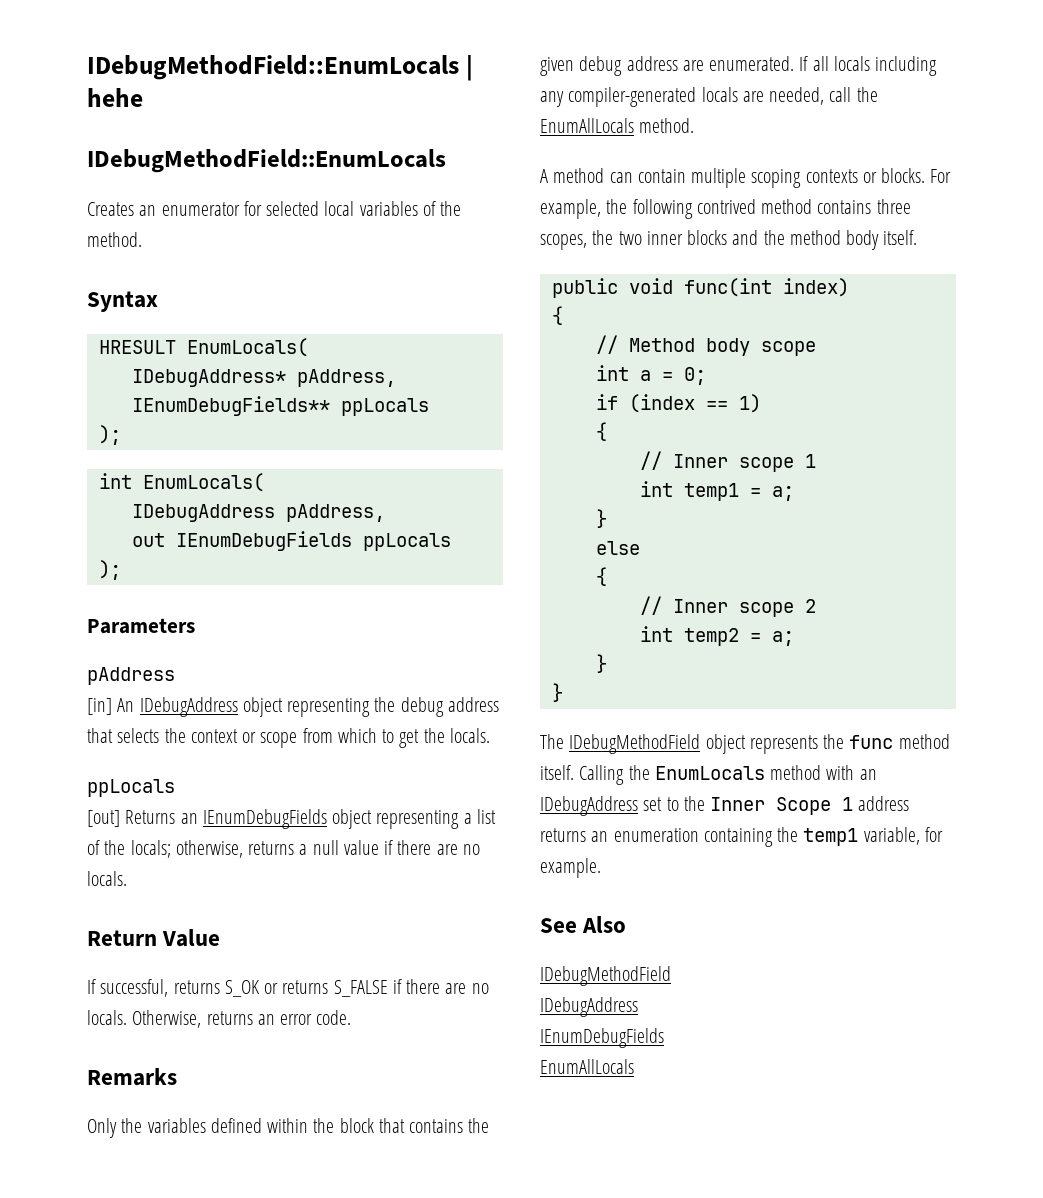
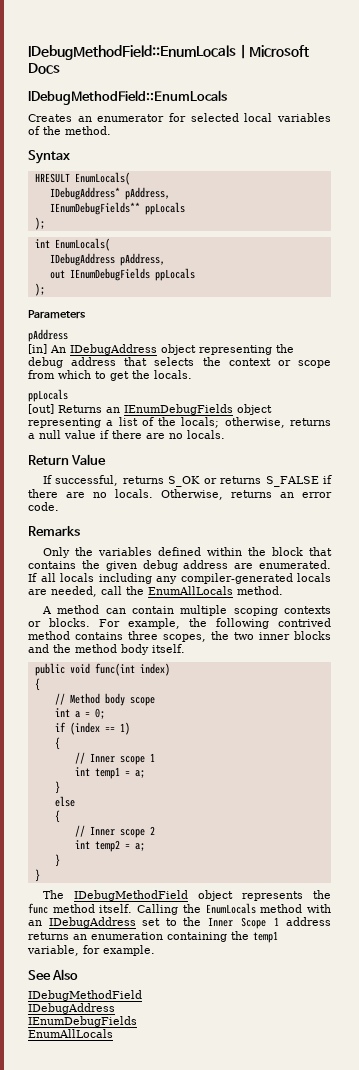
- IDebugMethodField::EnumLocals | hehe
+ IDebugMethodField::EnumLocals | Microsoft Docs

